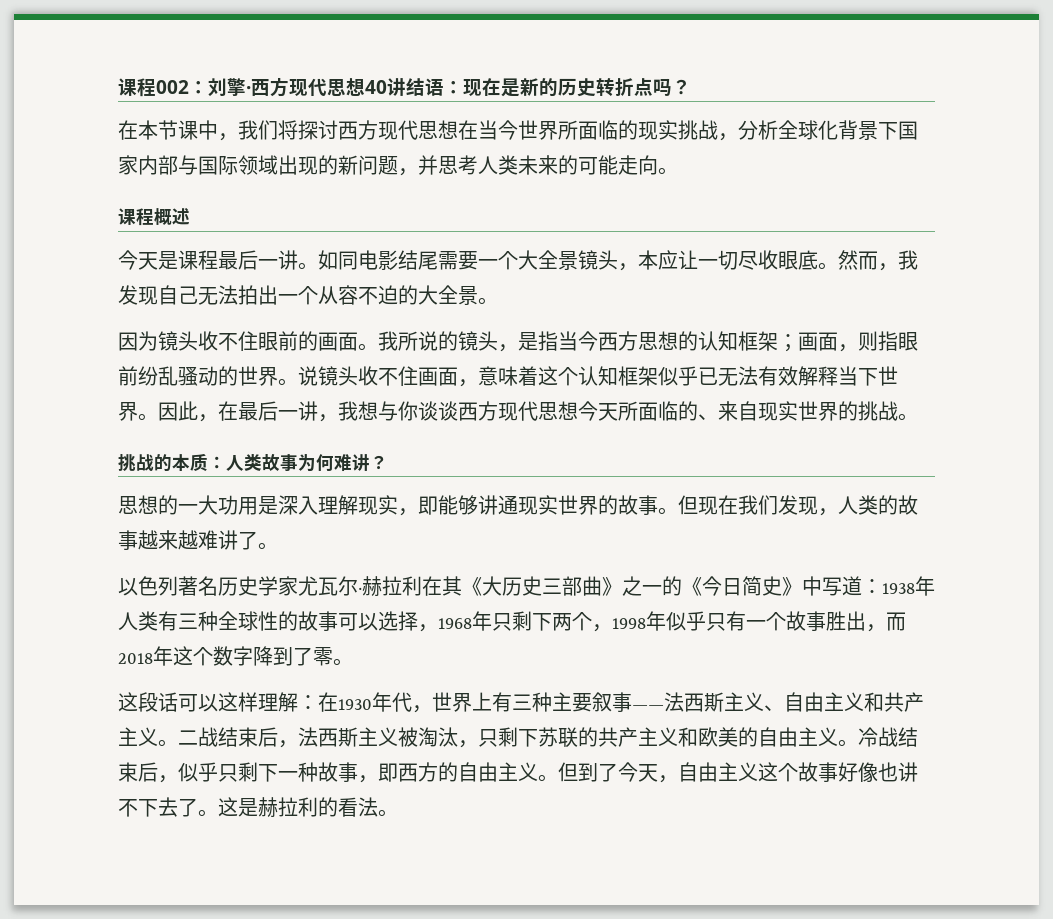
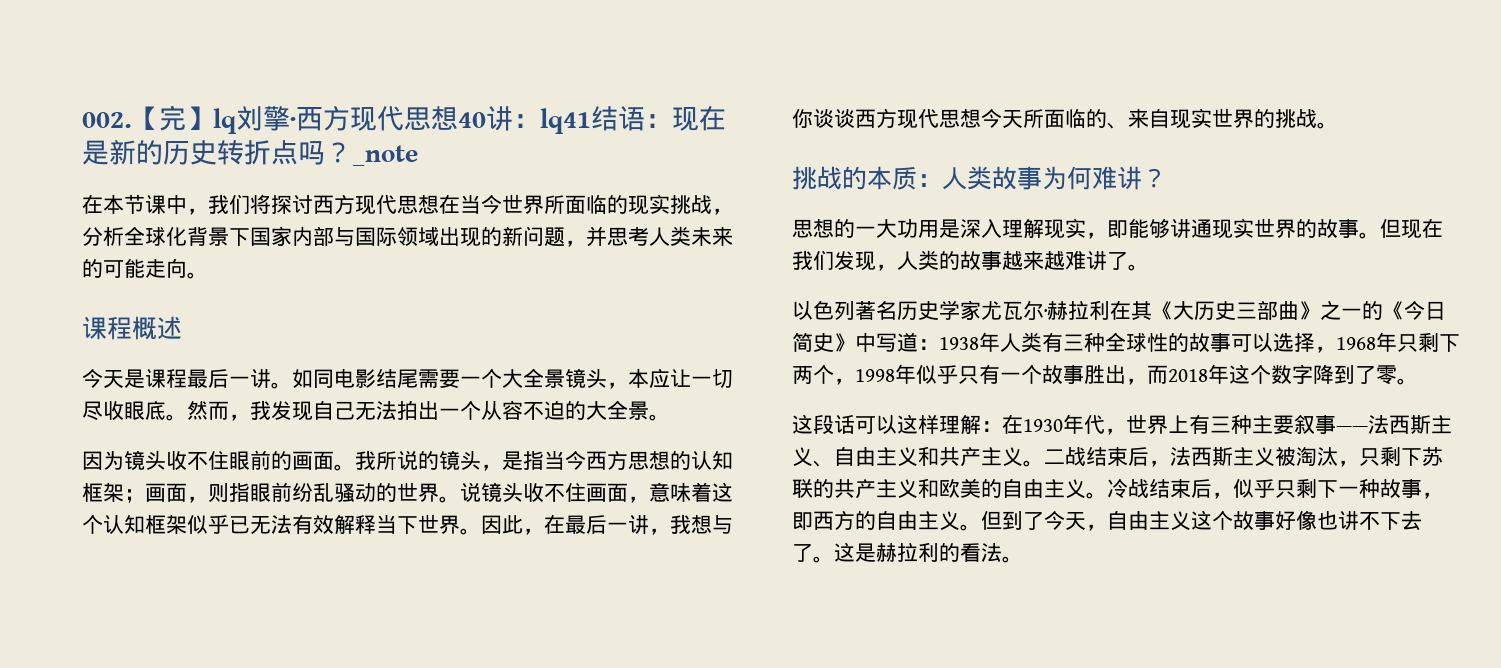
- 课程002：刘擎·西方现代思想40讲结语：现在是新的历史转折点吗？
+ 002.【完】lq刘擎·西方现代思想40讲：lq41结语：现在是新的历史转折点吗？_note

